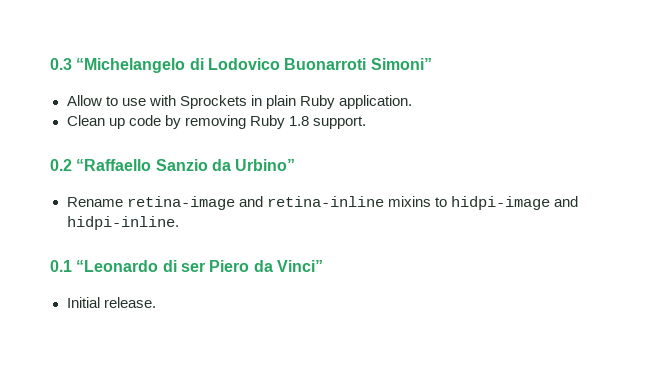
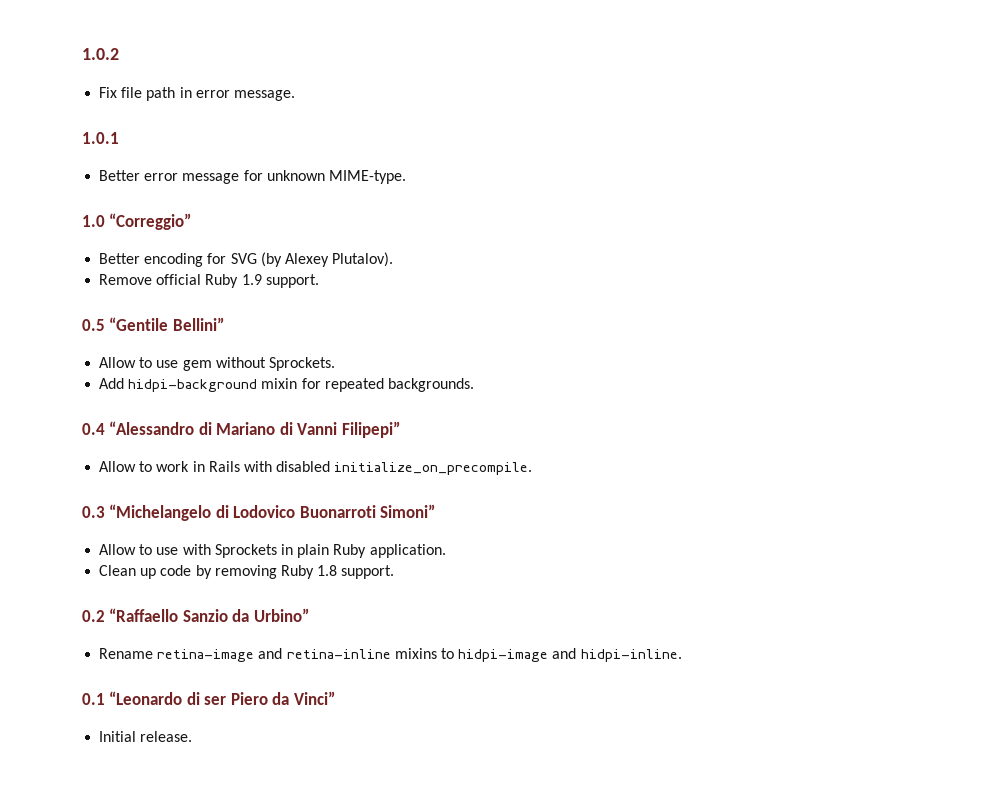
+ 1.0.2
+ Fix file path in error message.
+ 1.0.1
+ Better error message for unknown MIME-type.
+ 1.0 “Correggio”
+ Better encoding for SVG (by Alexey Plutalov).
+ Remove official Ruby 1.9 support.
+ 0.5 “Gentile Bellini”
+ Allow to use gem without Sprockets.
+ Add hidpi-background mixin for repeated backgrounds.
+ 0.4 “Alessandro di Mariano di Vanni Filipepi”
+ Allow to work in Rails with disabled initialize_on_precompile.

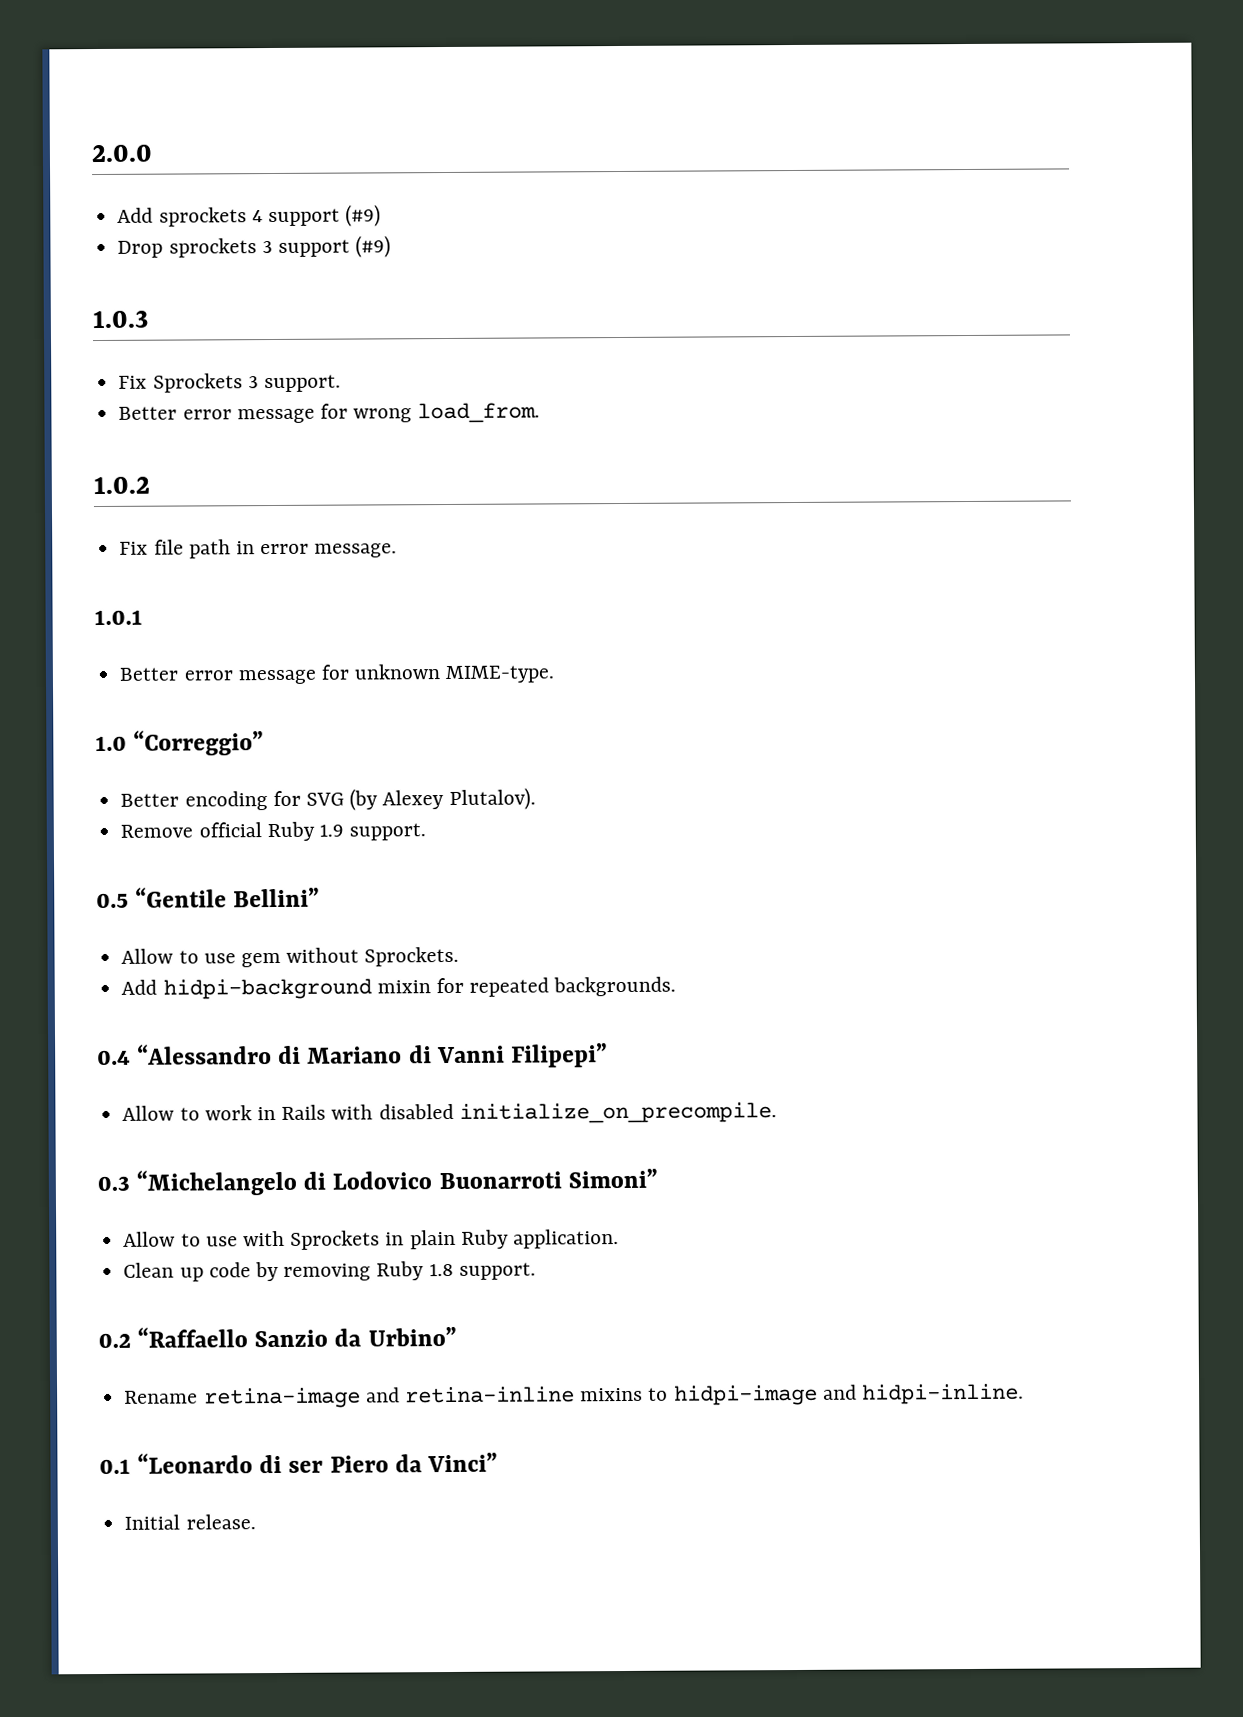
+ 2.0.0
+ Add sprockets 4 support (#9)
+ Drop sprockets 3 support (#9)
+ 1.0.3
+ Fix Sprockets 3 support.
+ Better error message for wrong load_from.

